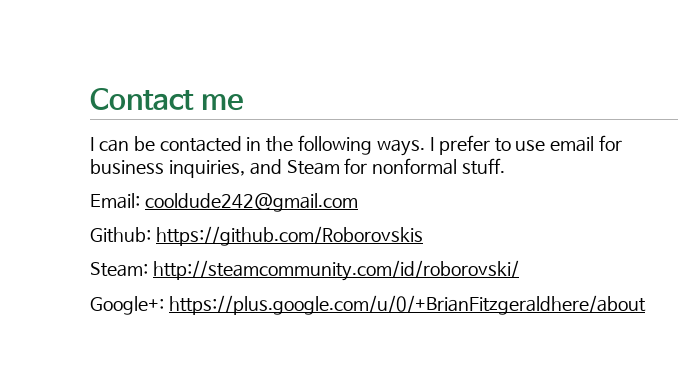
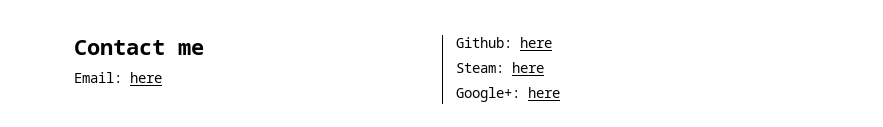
- I can be contacted in the following ways. I prefer to use email for business inquiries, and Steam for nonformal stuff.
- Email: cooldude242@gmail.com
+ Email: here
- Github: https://github.com/Roborovskis
+ Github: here
- Steam: http://steamcommunity.com/id/roborovski/
+ Steam: here
- Google+: https://plus.google.com/u/0/+BrianFitzgeraldhere/about
+ Google+: here

